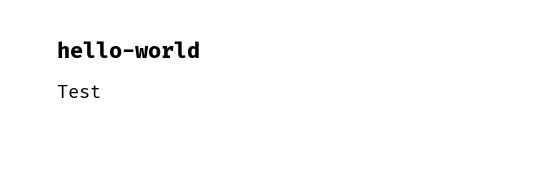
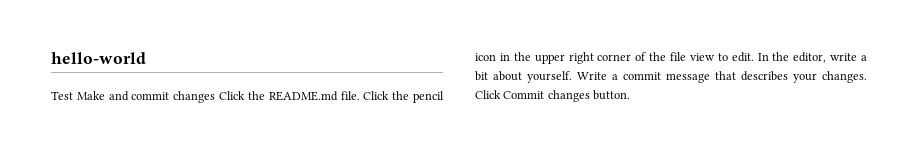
- Test
+ Test Make and commit changes Click the README.md file. Click the pencil icon in the upper right corner of the file view to edit. In the editor, write a bit about yourself. Write a commit message that describes your changes. Click Commit changes button.

